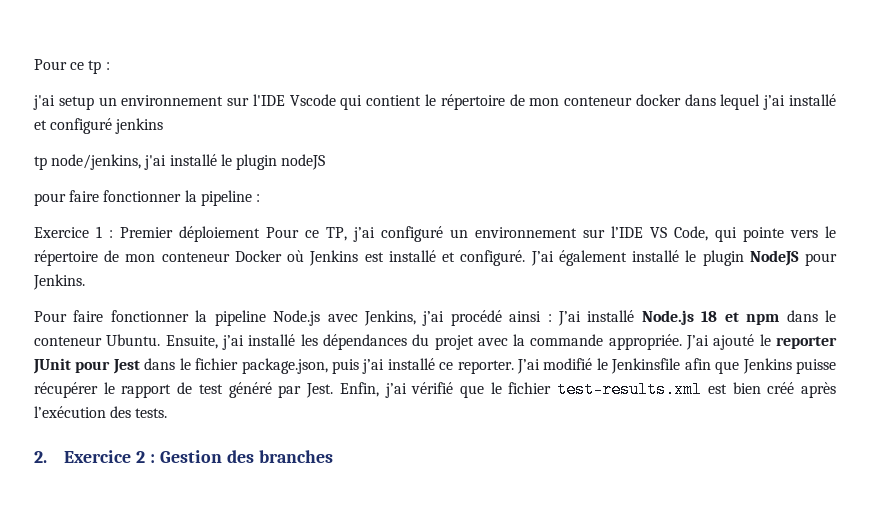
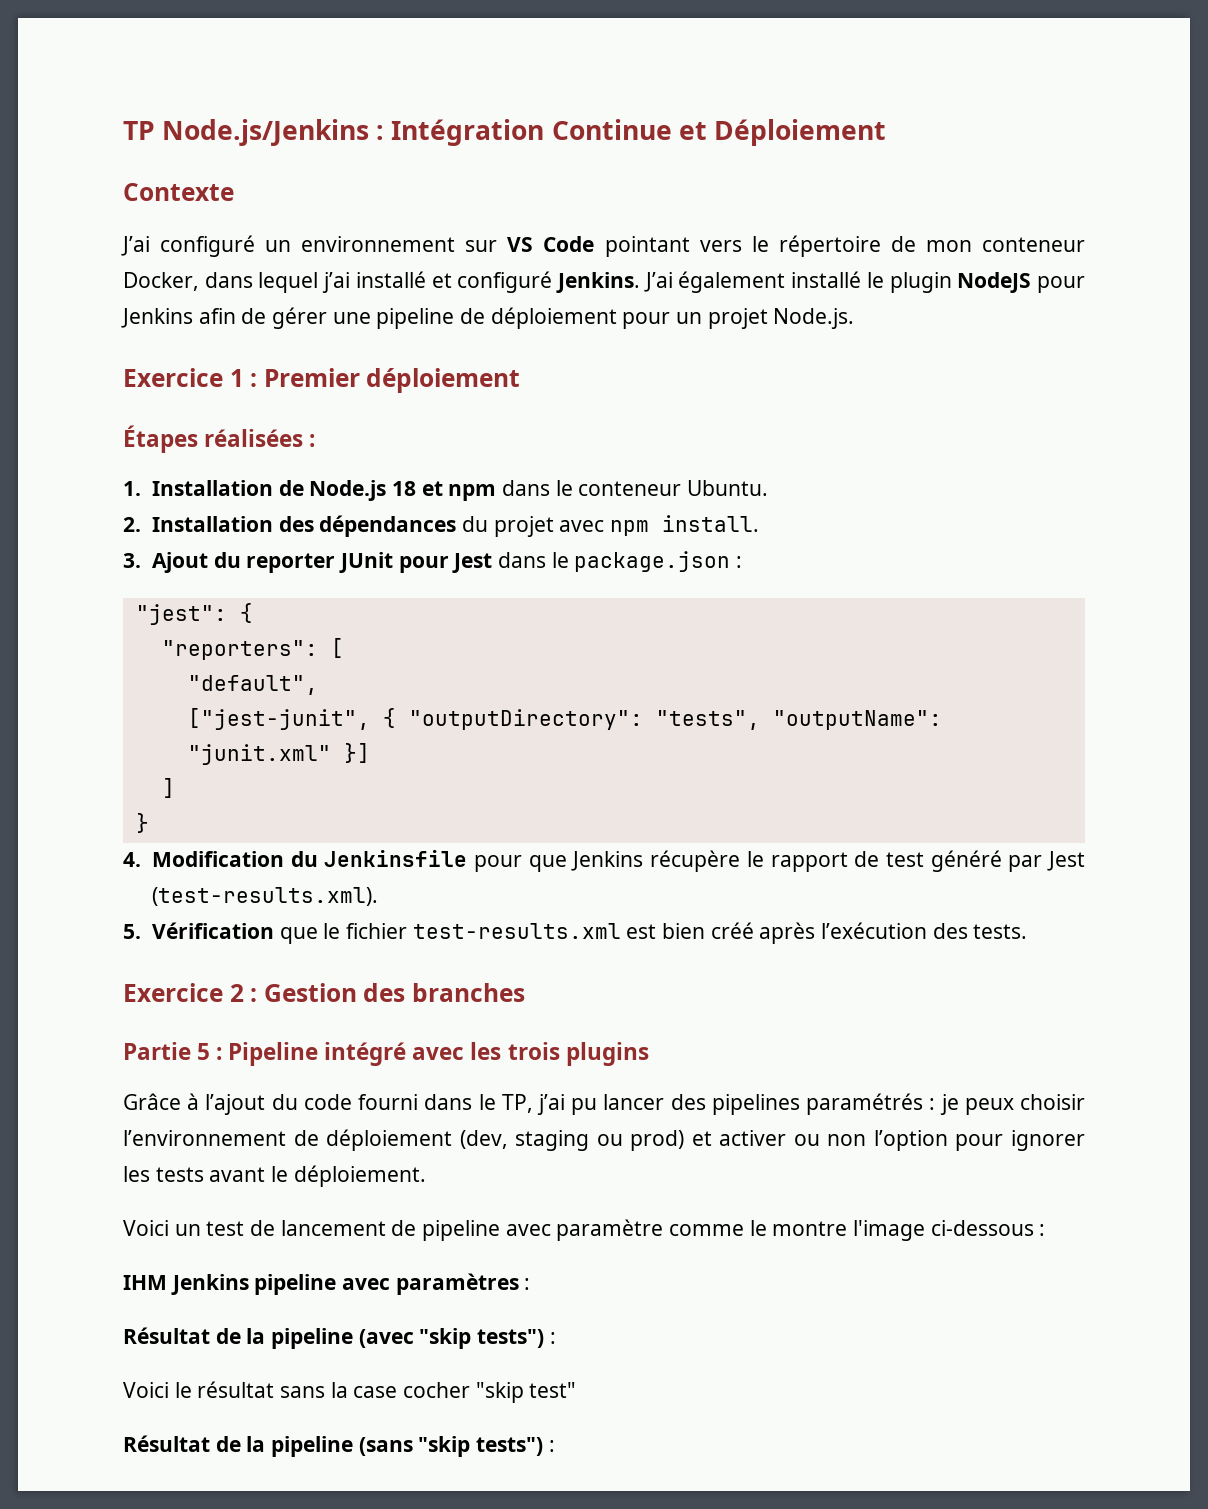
- Pour ce tp :
- j'ai setup un environnement sur l'IDE Vscode qui contient le répertoire de mon conteneur docker dans lequel j’ai installé et configuré jenkins
- tp node/jenkins, j'ai installé le plugin nodeJS
- pour faire fonctionner la pipeline :
- Exercice 1 : Premier déploiement Pour ce TP, j’ai configuré un environnement sur l’IDE VS Code, qui pointe vers le répertoire de mon conteneur Docker où Jenkins est installé et configuré.
+ TP Node.js/Jenkins : Intégration Continue et Déploiement
+ Contexte
+ J’ai configuré un environnement sur VS Code pointant vers le répertoire de mon conteneur Docker, dans lequel j’ai installé et configuré Jenkins.
- J’ai également installé le plugin NodeJS pour Jenkins.
- Pour faire fonctionner la pipeline Node.js avec Jenkins, j’ai procédé ainsi : J’ai installé Node.js 18 et npm dans le conteneur Ubuntu. Ensuite, j’ai installé les dépendances du projet avec la commande appropriée. J’ai ajouté le reporter JUnit pour Jest dans le fichier package.json, puis j’ai installé ce reporter. J’ai modifié le Jenkinsfile afin que Jenkins puisse récupérer le rapport de test généré par Jest. Enfin, j’ai vérifié que le fichier test-results.xml est bien créé après l’exécution des tests.
+ J’ai également installé le plugin NodeJS pour Jenkins afin de gérer une pipeline de déploiement pour un projet Node.js.
+ Exercice 1 : Premier déploiement
+ Étapes réalisées :
+ 1. Installation de Node.js 18 et npm dans le conteneur Ubuntu.
+ 2. Installation des dépendances du projet avec npm install.
+ 3. Ajout du reporter JUnit pour Jest dans le package.json :
+ "jest": {
+ "reporters": [
+ "default",
+ ["jest-junit", { "outputDirectory": "tests", "outputName": "junit.xml" }]
+ ]
+ }
+ 4. Modification du Jenkinsfile pour que Jenkins récupère le rapport de test généré par Jest (test-results.xml).
+ 5. Vérification que le fichier test-results.xml est bien créé après l’exécution des tests.
- 2. Exercice 2 : Gestion des branches
+ Exercice 2 : Gestion des branches
+ Partie 5 : Pipeline intégré avec les trois plugins
+ Grâce à l’ajout du code fourni dans le TP, j’ai pu lancer des pipelines paramétrés : je peux choisir l’environnement de déploiement (dev, staging ou prod) et activer ou non l’option pour ignorer les tests avant le déploiement.
+ Voici un test de lancement de pipeline avec paramètre comme le montre l'image ci-dessous :
+ IHM Jenkins pipeline avec paramètres :
+ Résultat de la pipeline (avec "skip tests") :
+ Voici le résultat sans la case cocher "skip test"
+ Résultat de la pipeline (sans "skip tests") :

